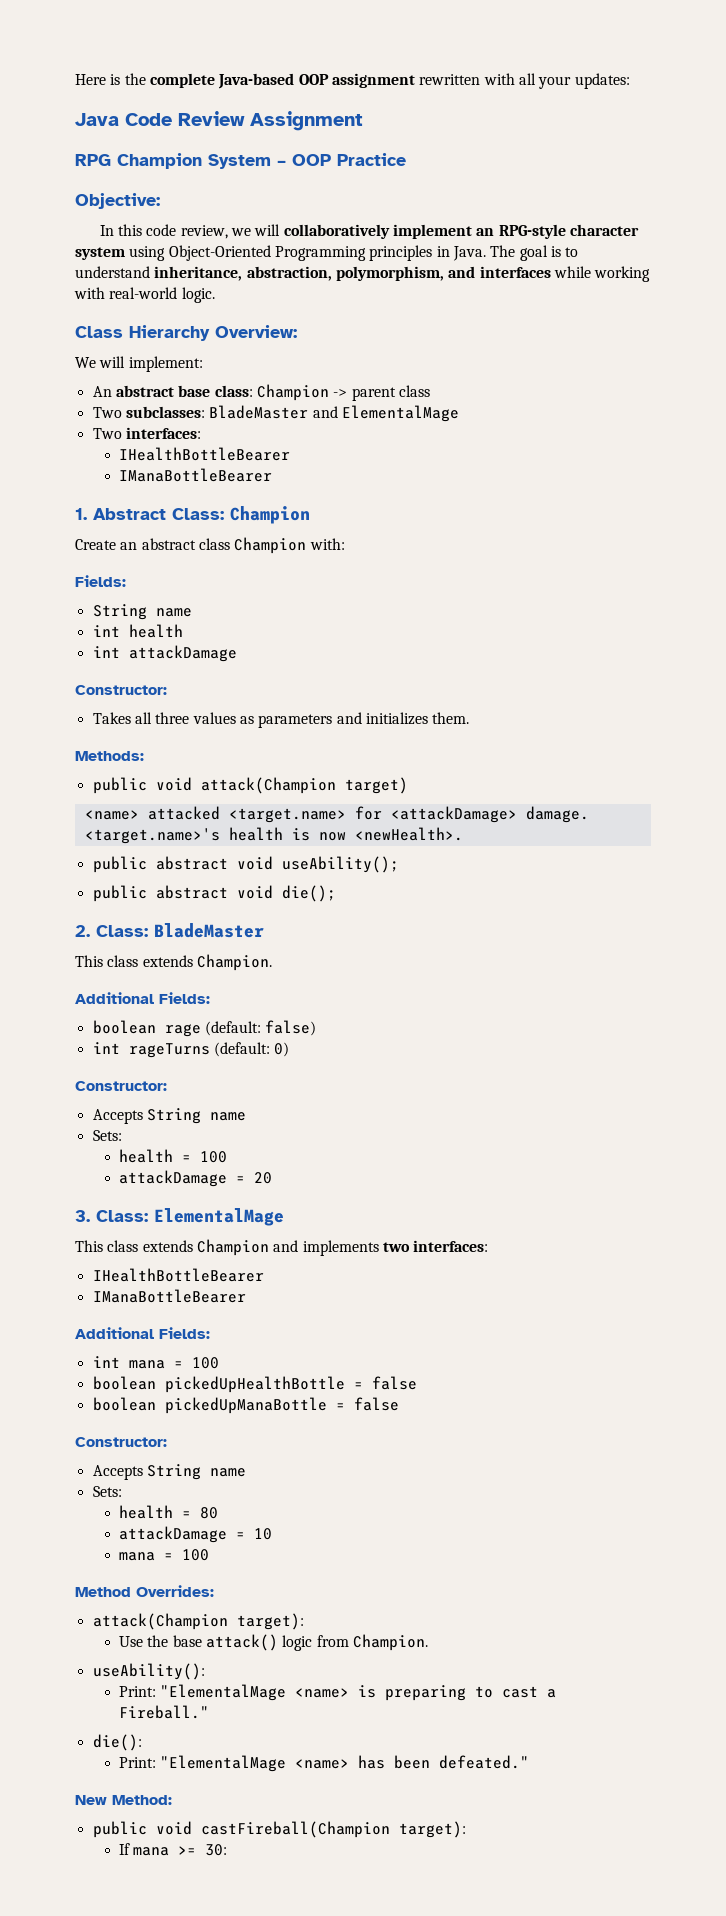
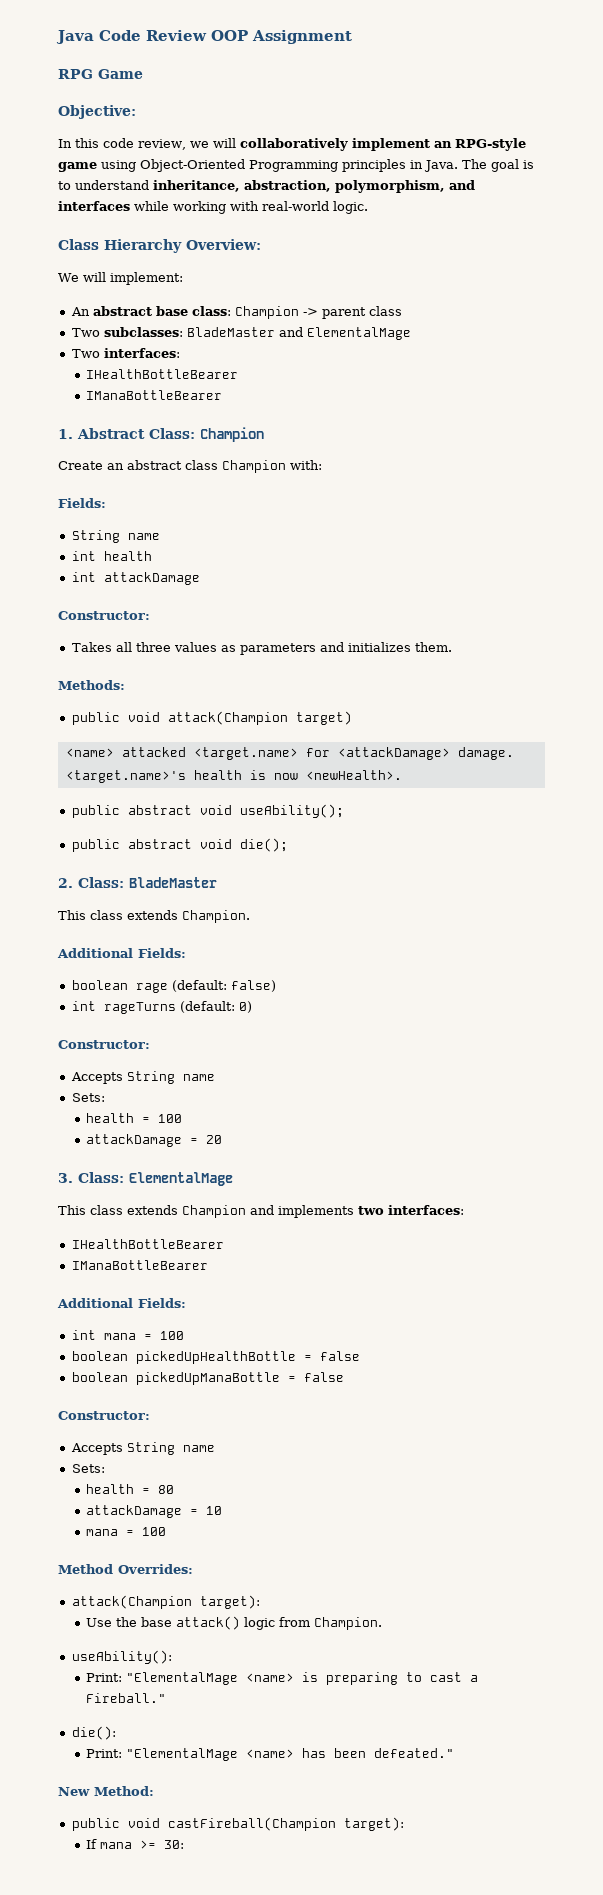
- Here is the complete Java-based OOP assignment rewritten with all your updates:
- Java Code Review Assignment
+ Java Code Review OOP Assignment
- RPG Champion System – OOP Practice
+ RPG Game
- In this code review, we will collaboratively implement an RPG-style character system using Object-Oriented Programming principles in Java.
+ In this code review, we will collaboratively implement an RPG-style game using Object-Oriented Programming principles in Java.

